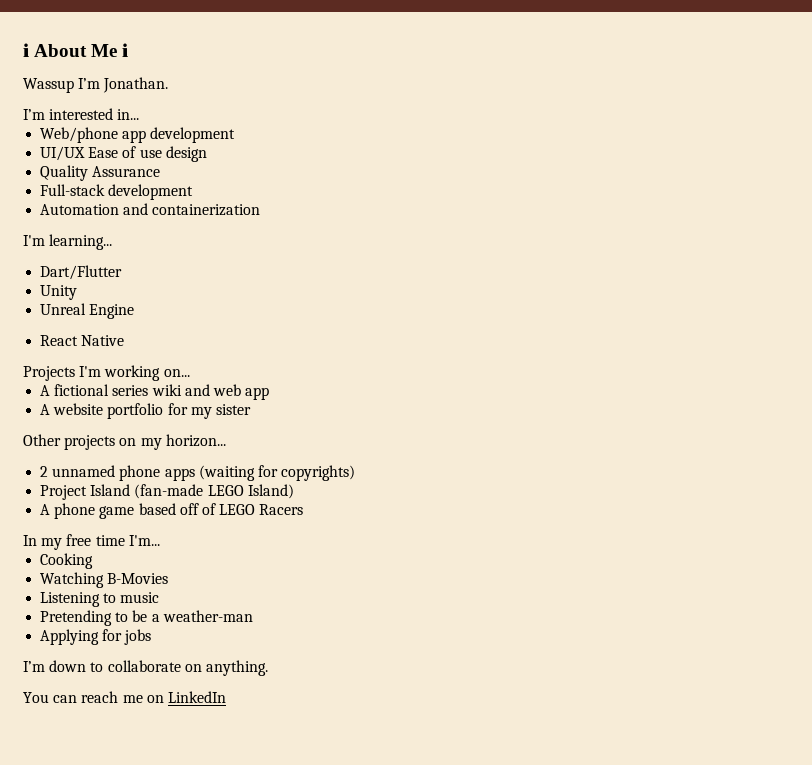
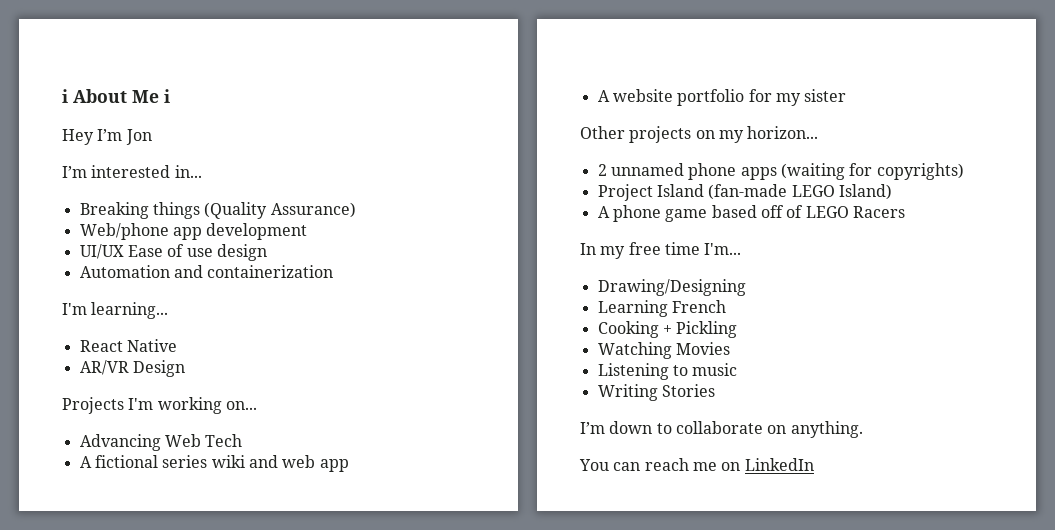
- Wassup I’m Jonathan.
+ Hey I’m Jon
+ Breaking things (Quality Assurance)
- Quality Assurance
- Full-stack development
- Dart/Flutter
- Unity
- Unreal Engine
+ AR/VR Design
+ Advancing Web Tech
+ Drawing/Designing
+ Learning French
- Cooking
+ Cooking + Pickling
- Watching B-Movies
+ Watching Movies
- Pretending to be a weather-man
- Applying for jobs
+ Writing Stories

